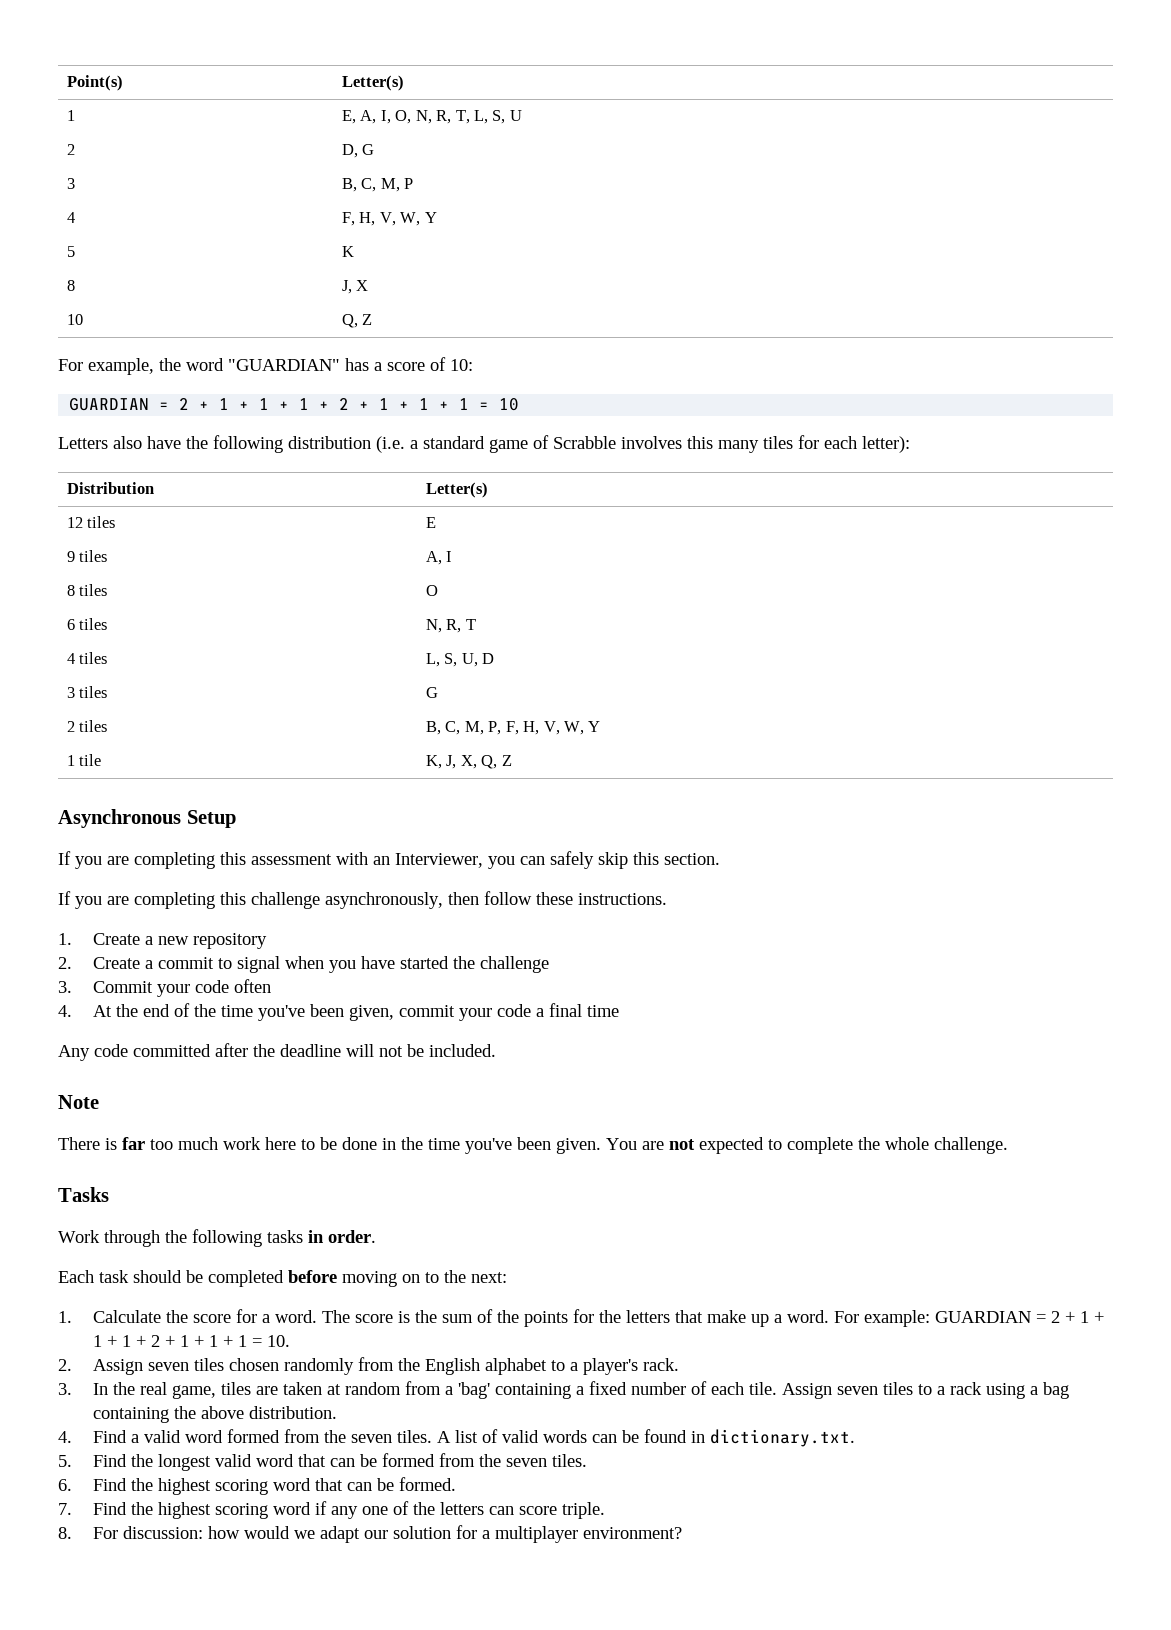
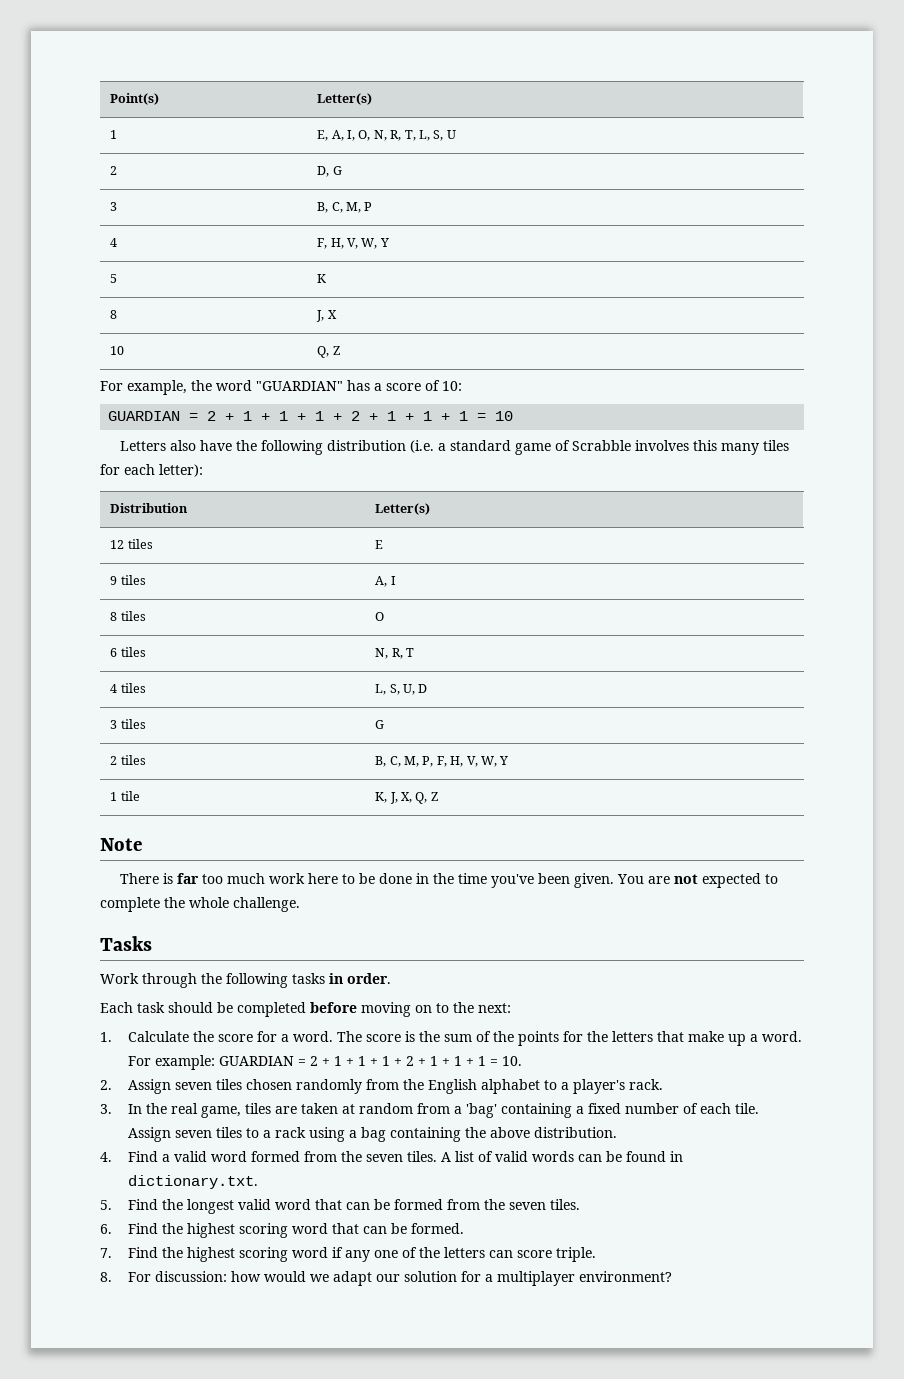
- Asynchronous Setup
- If you are completing this assessment with an Interviewer, you can safely skip this section.
- If you are completing this challenge asynchronously, then follow these instructions.
- 1. Create a new repository
- 2. Create a commit to signal when you have started the challenge
- 3. Commit your code often
- 4. At the end of the time you've been given, commit your code a final time
- Any code committed after the deadline will not be included.

